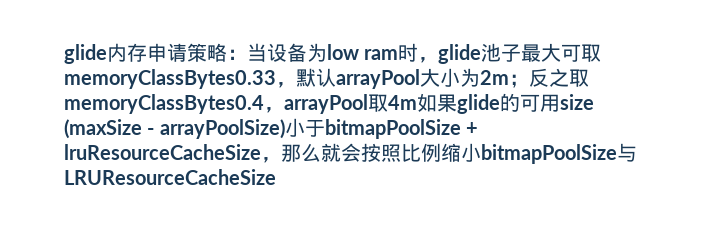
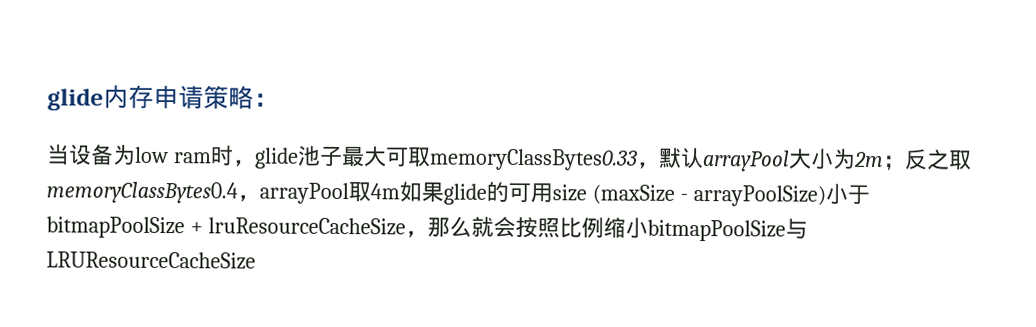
- glide内存申请策略：当设备为low ram时，glide池子最大可取memoryClassBytes0.33，默认arrayPool大小为2m；反之取memoryClassBytes0.4，arrayPool取4m如果glide的可用size (maxSize - arrayPoolSize)小于bitmapPoolSize + lruResourceCacheSize，那么就会按照比例缩小bitmapPoolSize与LRUResourceCacheSize
+ glide内存申请策略：
+ 当设备为low ram时，glide池子最大可取memoryClassBytes0.33，默认arrayPool大小为2m；反之取memoryClassBytes0.4，arrayPool取4m如果glide的可用size (maxSize - arrayPoolSize)小于bitmapPoolSize + lruResourceCacheSize，那么就会按照比例缩小bitmapPoolSize与LRUResourceCacheSize

